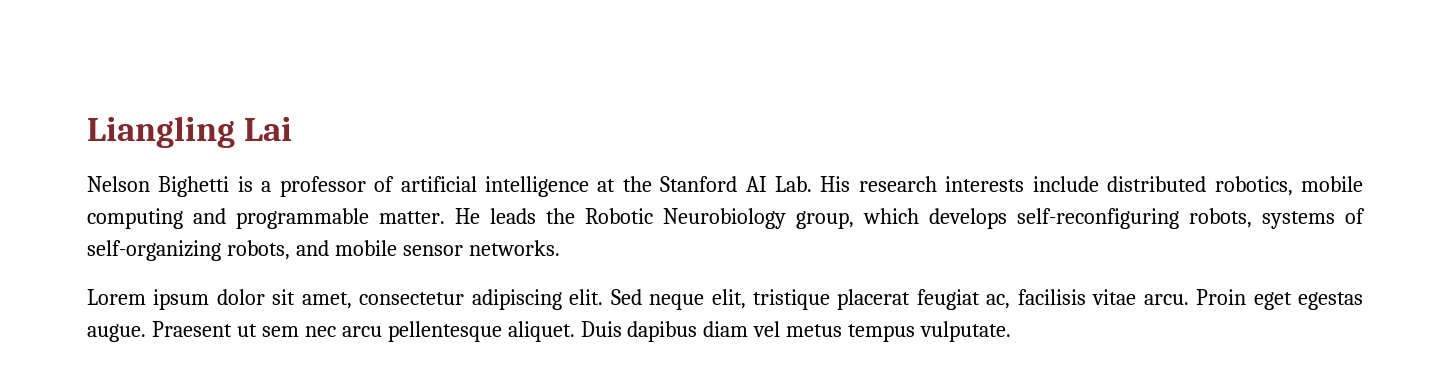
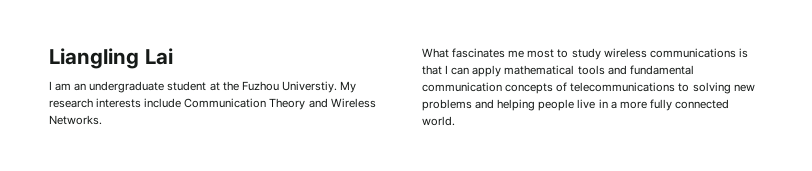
- Nelson Bighetti is a professor of artificial intelligence at the Stanford AI Lab. His research interests include distributed robotics, mobile computing and programmable matter. He leads the Robotic Neurobiology group, which develops self-reconfiguring robots, systems of self-organizing robots, and mobile sensor networks.
- Lorem ipsum dolor sit amet, consectetur adipiscing elit. Sed neque elit, tristique placerat feugiat ac, facilisis vitae arcu. Proin eget egestas augue. Praesent ut sem nec arcu pellentesque aliquet. Duis dapibus diam vel metus tempus vulputate.
+ I am an undergraduate student at the Fuzhou Universtiy. My research interests include Communication Theory and Wireless Networks.
+ What fascinates me most to study wireless communications is that I can apply mathematical tools and fundamental communication concepts of telecommunications to solving new problems and helping people live in a more fully connected world.

